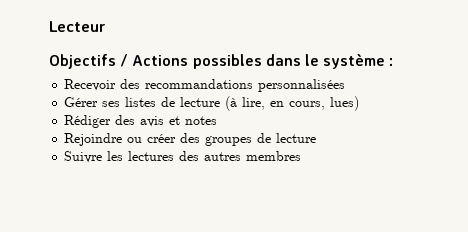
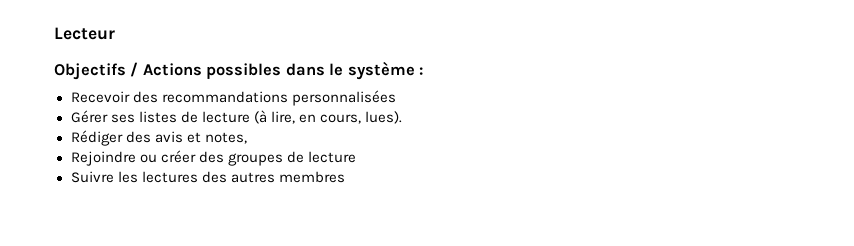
- Gérer ses listes de lecture (à lire, en cours, lues)
+ Gérer ses listes de lecture (à lire, en cours, lues).
- Rédiger des avis et notes
+ Rédiger des avis et notes,

